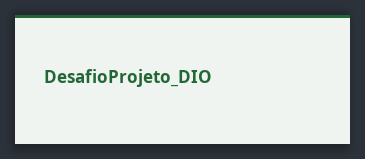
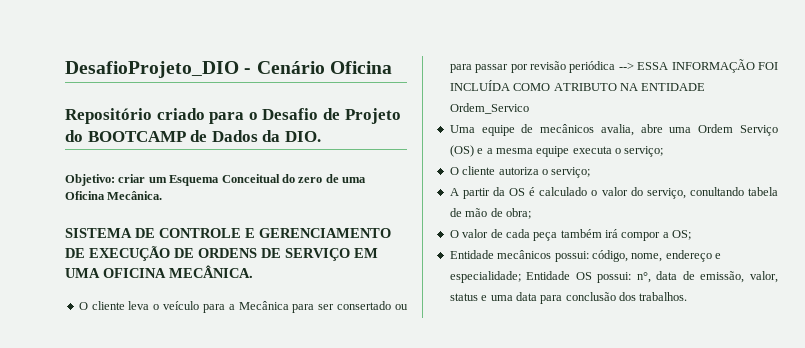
- DesafioProjeto_DIO
+ DesafioProjeto_DIO - Cenário Oficina
+ Repositório criado para o Desafio de Projeto do BOOTCAMP de Dados da DIO.
+ Objetivo: criar um Esquema Conceitual do zero de uma Oficina Mecânica.
+ SISTEMA DE CONTROLE E GERENCIAMENTO DE EXECUÇÃO DE ORDENS DE SERVIÇO EM UMA OFICINA MECÂNICA.
+ O cliente leva o veículo para a Mecânica para ser consertado ou para passar por revisão periódica --> ESSA INFORMAÇÃO FOI INCLUÍDA COMO ATRIBUTO NA ENTIDADE Ordem_Servico
+ Uma equipe de mecânicos avalia, abre uma Ordem Serviço (OS) e a mesma equipe executa o serviço;
+ O cliente autoriza o serviço;
+ A partir da OS é calculado o valor do serviço, conultando tabela de mão de obra;
+ O valor de cada peça também irá compor a OS;
+ Entidade mecânicos possui: código, nome, endereço e especialidade; Entidade OS possui: n°, data de emissão, valor, status e uma data para conclusão dos trabalhos.

